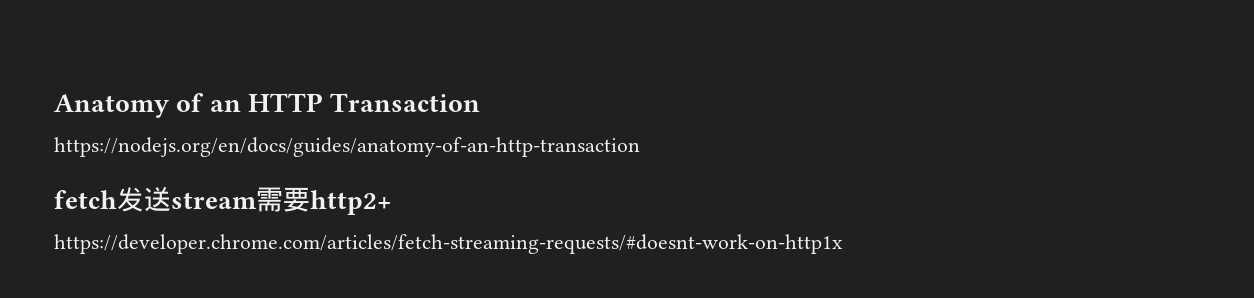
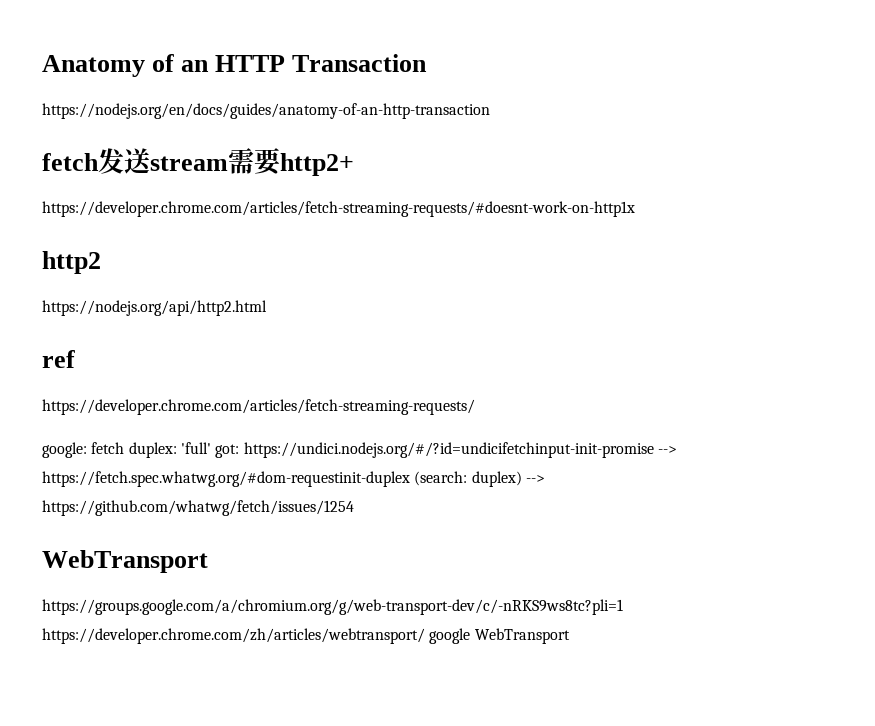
+ http2
+ https://nodejs.org/api/http2.html
+ ref
+ https://developer.chrome.com/articles/fetch-streaming-requests/
+ google: fetch duplex: 'full' got: https://undici.nodejs.org/#/?id=undicifetchinput-init-promise --> https://fetch.spec.whatwg.org/#dom-requestinit-duplex (search: duplex) --> https://github.com/whatwg/fetch/issues/1254
+ WebTransport
+ https://groups.google.com/a/chromium.org/g/web-transport-dev/c/-nRKS9ws8tc?pli=1 https://developer.chrome.com/zh/articles/webtransport/ google WebTransport

